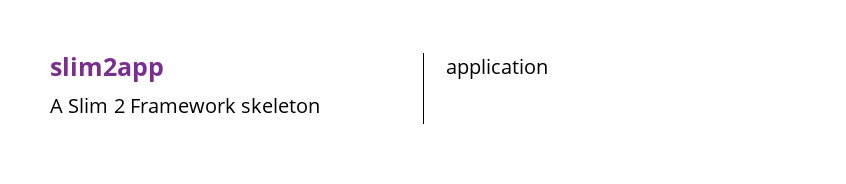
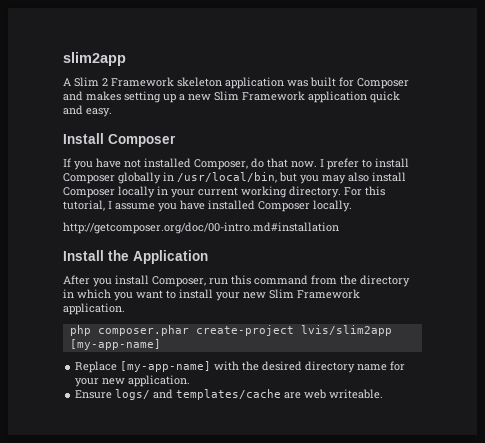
- A Slim 2 Framework skeleton application
+ A Slim 2 Framework skeleton application was built for Composer and makes setting up a new Slim Framework application quick and easy.
+ Install Composer
+ If you have not installed Composer, do that now. I prefer to install Composer globally in /usr/local/bin, but you may also install Composer locally in your current working directory. For this tutorial, I assume you have installed Composer locally.
+ http://getcomposer.org/doc/00-intro.md#installation
+ Install the Application
+ After you install Composer, run this command from the directory in which you want to install your new Slim Framework application.
+ php composer.phar create-project lvis/slim2app [my-app-name]
+ Replace [my-app-name] with the desired directory name for your new application.
+ Ensure logs/ and templates/cache are web writeable.

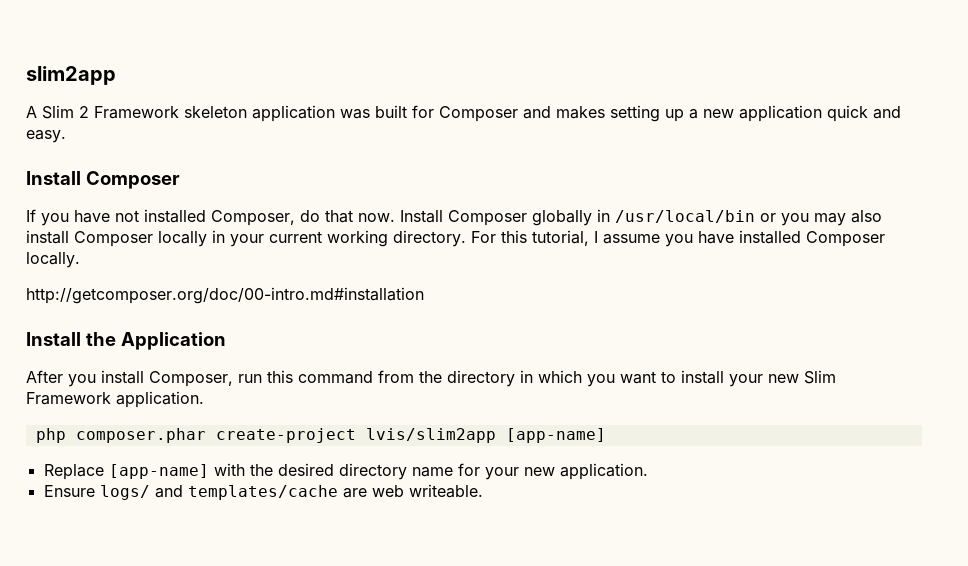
- A Slim 2 Framework skeleton application was built for Composer and makes setting up a new Slim Framework application quick and easy.
+ A Slim 2 Framework skeleton application was built for Composer and makes setting up a new application quick and easy.
- I prefer to install Composer globally in /usr/local/bin, but you may also install Composer locally in your current working directory.
+ Install Composer globally in /usr/local/bin or you may also install Composer locally in your current working directory.
- php composer.phar create-project lvis/slim2app [my-app-name]
+ php composer.phar create-project lvis/slim2app [app-name]
- Replace [my-app-name] with the desired directory name for your new application.
+ Replace [app-name] with the desired directory name for your new application.

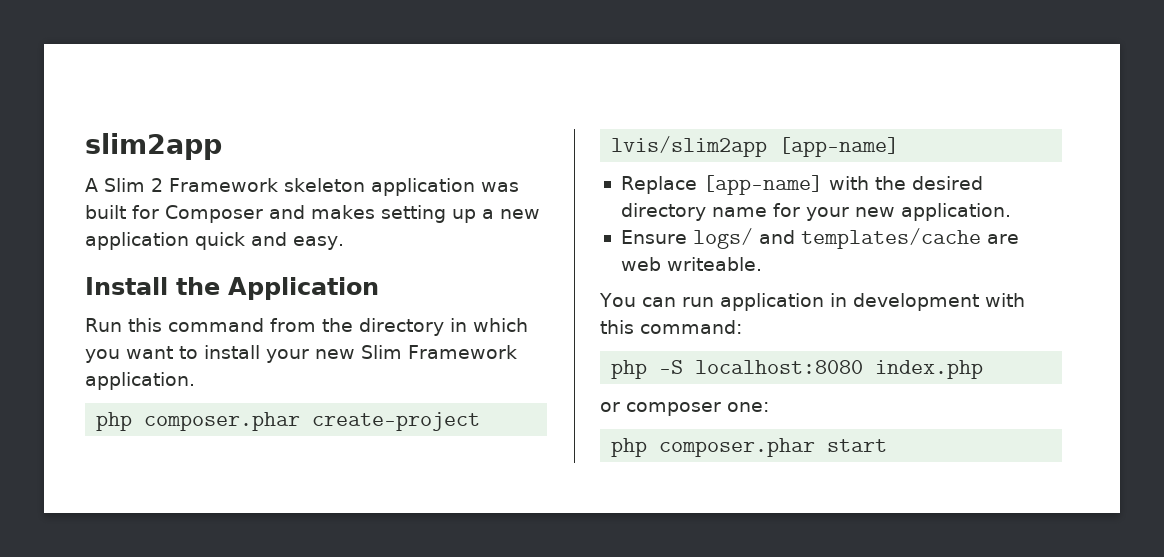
  A Slim 2 Framework skeleton application was built for Composer and makes setting up a new application quick and easy.
- Install Composer
- If you have not installed Composer, do that now. Install Composer globally in /usr/local/bin or you may also install Composer locally in your current working directory. For this tutorial, I assume you have installed Composer locally.
- http://getcomposer.org/doc/00-intro.md#installation
  Install the Application
- After you install Composer, run this command from the directory in which you want to install your new Slim Framework application.
+ Run this command from the directory in which you want to install your new Slim Framework application.
+ You can run application in development with this command:
+ php -S localhost:8080 index.php
+ or composer one:
+ php composer.phar start

